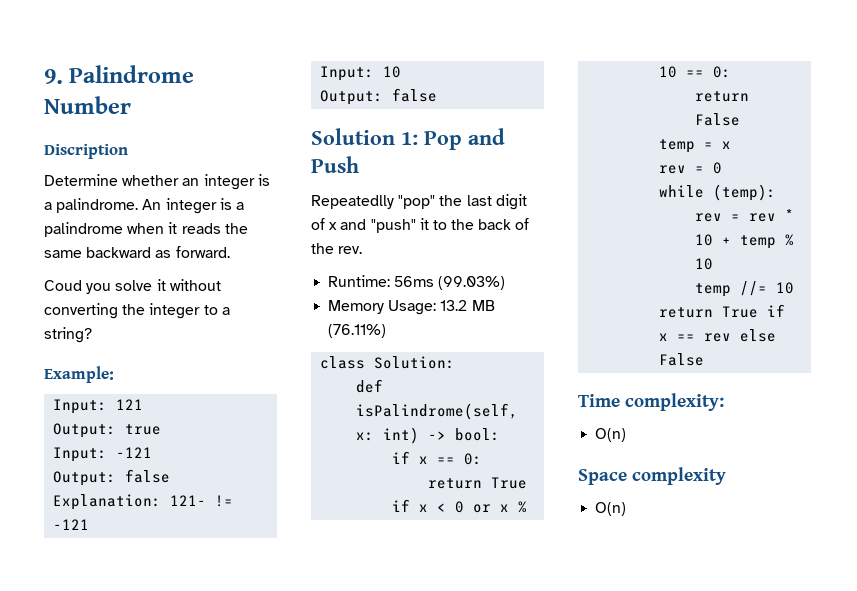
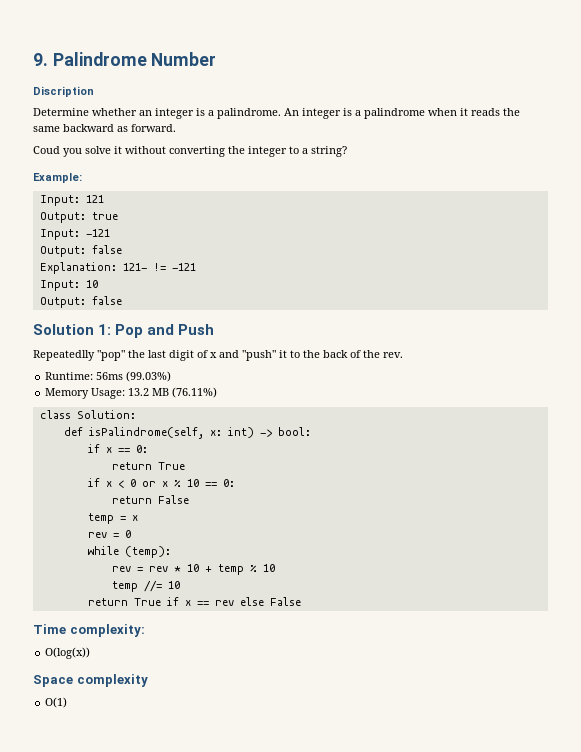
  Time complexity:
- O(n)
+ O(log(x))
  Space complexity
- O(n)
+ O(1)

